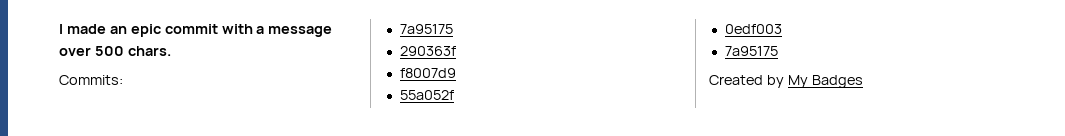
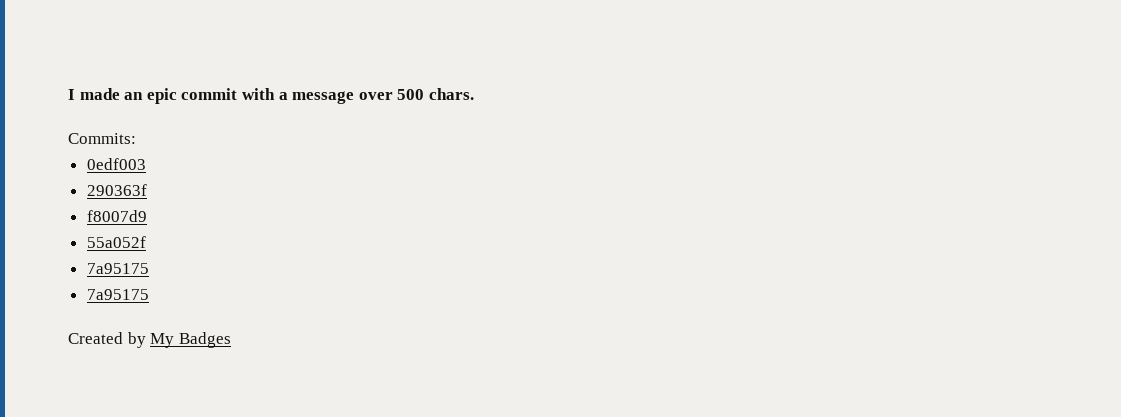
  Commits:
- 7a95175
+ 0edf003
  55a052f
- 0edf003
+ 7a95175

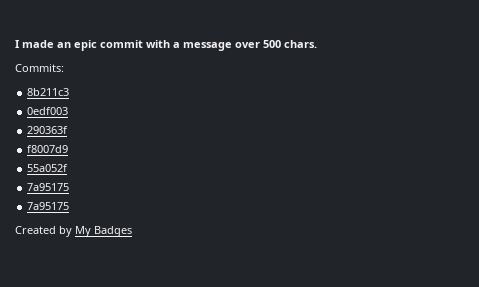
+ 8b211c3

